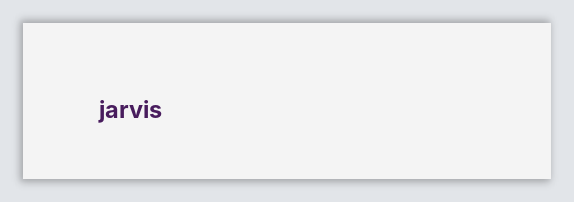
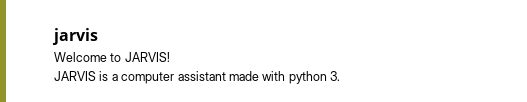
+ Welcome to JARVIS!
+ JARVIS is a computer assistant made with python 3.

